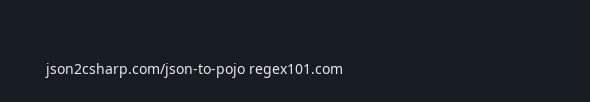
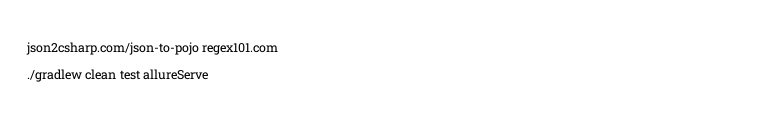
+ ./gradlew clean test allureServe

